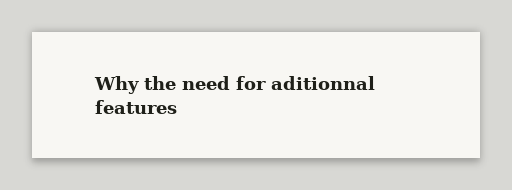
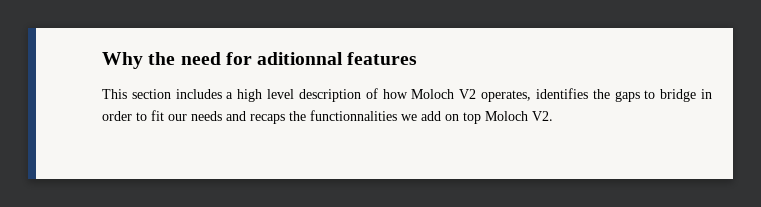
+ This section includes a high level description of how Moloch V2 operates, identifies the gaps to bridge in order to fit our needs and recaps the functionnalities we add on top Moloch V2.

